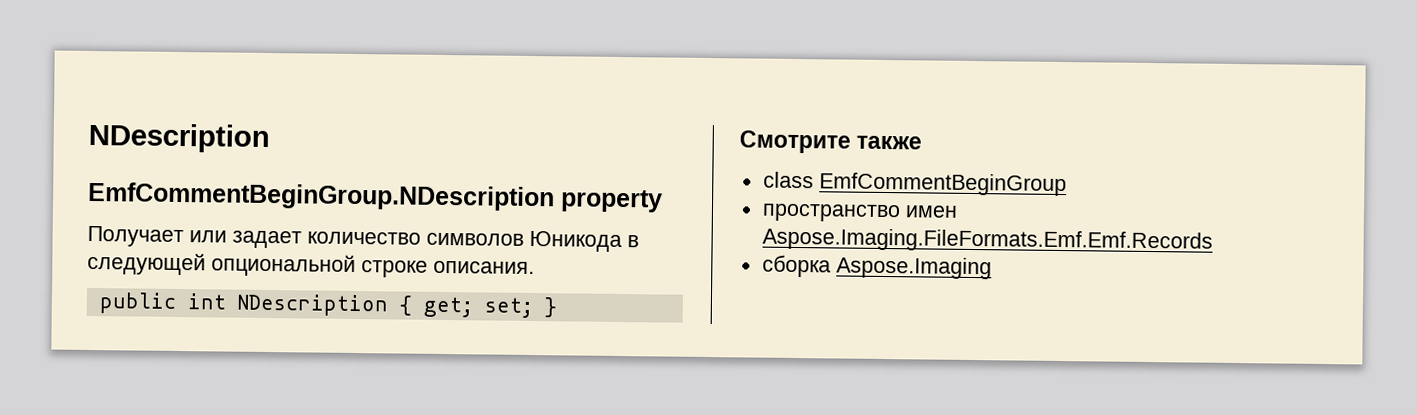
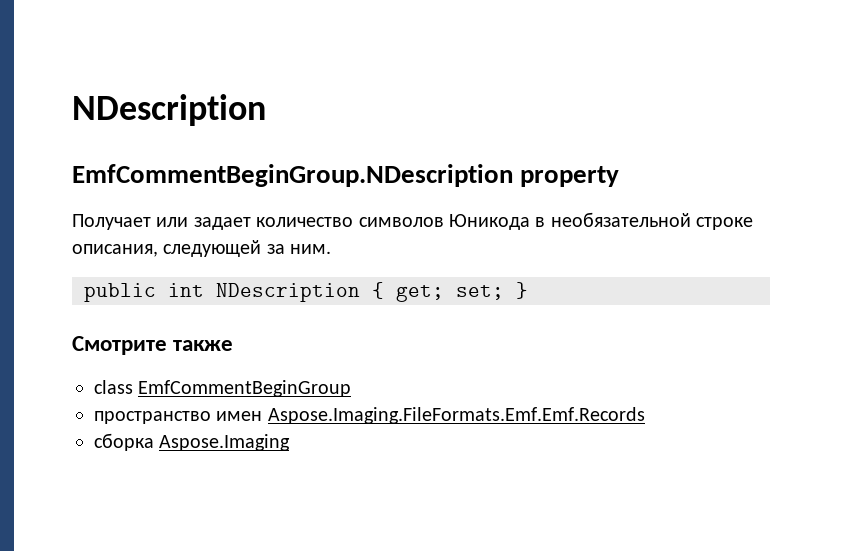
- Получает или задает количество символов Юникода в следующей опциональной строке описания.
+ Получает или задает количество символов Юникода в необязательной строке описания, следующей за ним.

